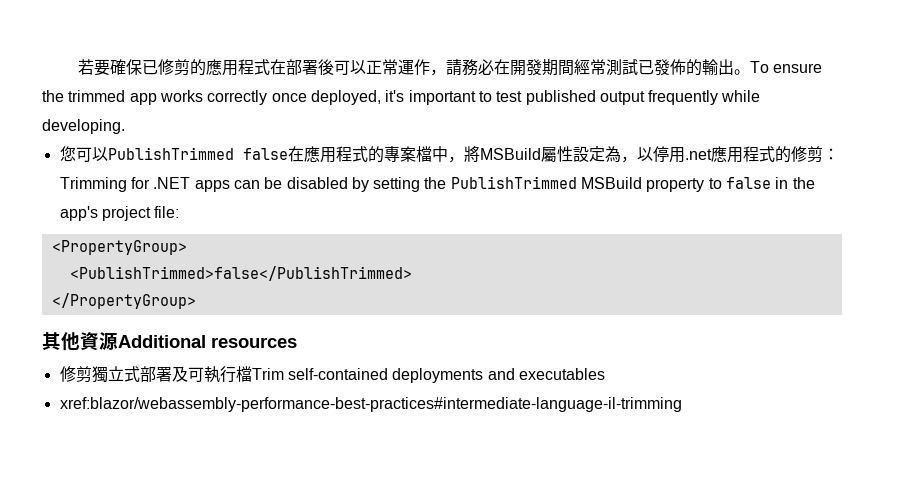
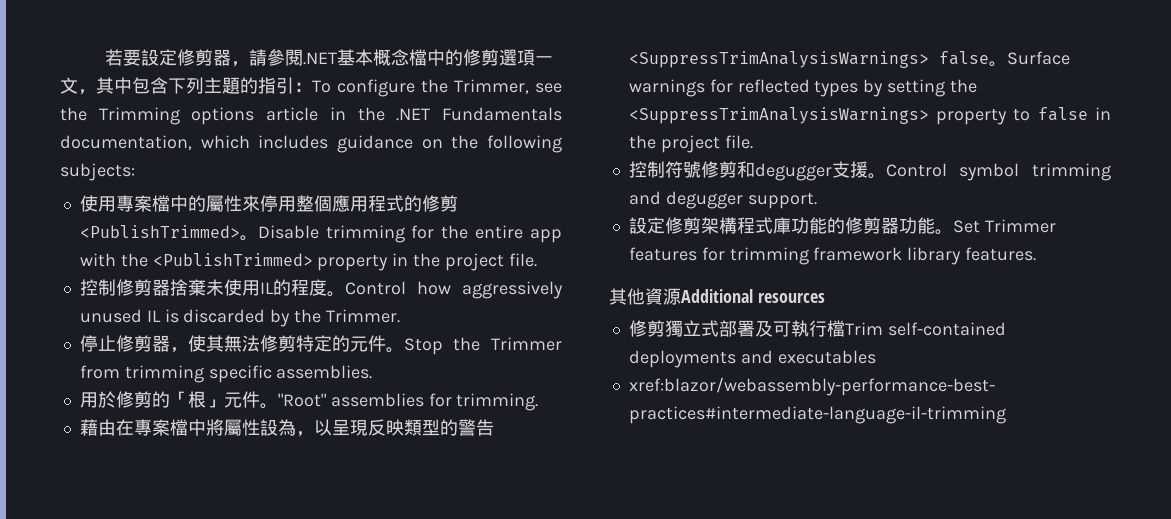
- 若要確保已修剪的應用程式在部署後可以正常運作，請務必在開發期間經常測試已發佈的輸出。To ensure the trimmed app works correctly once deployed, it's important to test published output frequently while developing.
- 您可以PublishTrimmed false在應用程式的專案檔中，將MSBuild屬性設定為，以停用.net應用程式的修剪：Trimming for .NET apps can be disabled by setting the PublishTrimmed MSBuild property to false in the app's project file:
- <PropertyGroup>
- <PublishTrimmed>false</PublishTrimmed>
- </PropertyGroup>
+ 若要設定修剪器，請參閱.NET基本概念檔中的修剪選項一文，其中包含下列主題的指引：To configure the Trimmer, see the Trimming options article in the .NET Fundamentals documentation, which includes guidance on the following subjects:
+ 使用專案檔中的屬性來停用整個應用程式的修剪<PublishTrimmed>。Disable trimming for the entire app with the <PublishTrimmed> property in the project file.
+ 控制修剪器捨棄未使用IL的程度。Control how aggressively unused IL is discarded by the Trimmer.
+ 停止修剪器，使其無法修剪特定的元件。Stop the Trimmer from trimming specific assemblies.
+ 用於修剪的「根」元件。"Root" assemblies for trimming.
+ 藉由在專案檔中將屬性設為，以呈現反映類型的警告<SuppressTrimAnalysisWarnings> false。Surface warnings for reflected types by setting the <SuppressTrimAnalysisWarnings> property to false in the project file.
+ 控制符號修剪和degugger支援。Control symbol trimming and degugger support.
+ 設定修剪架構程式庫功能的修剪器功能。Set Trimmer features for trimming framework library features.

